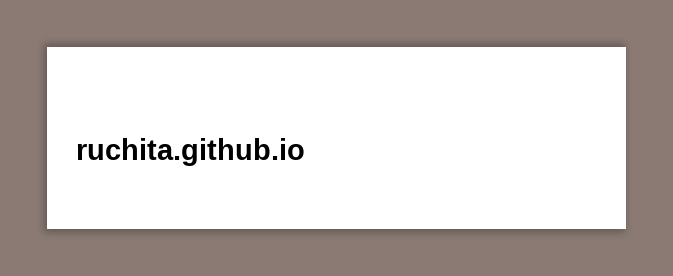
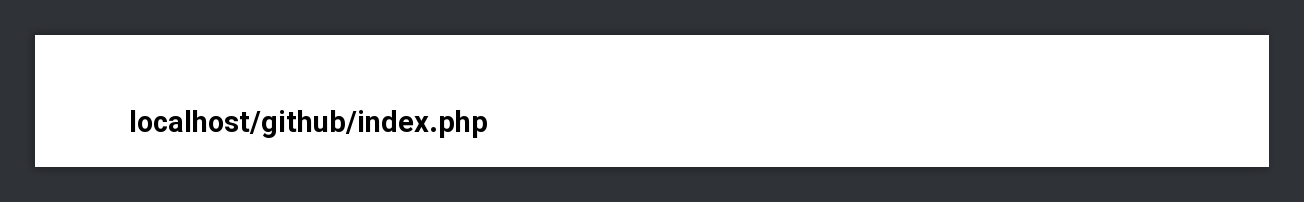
- ruchita.github.io
+ localhost/github/index.php

